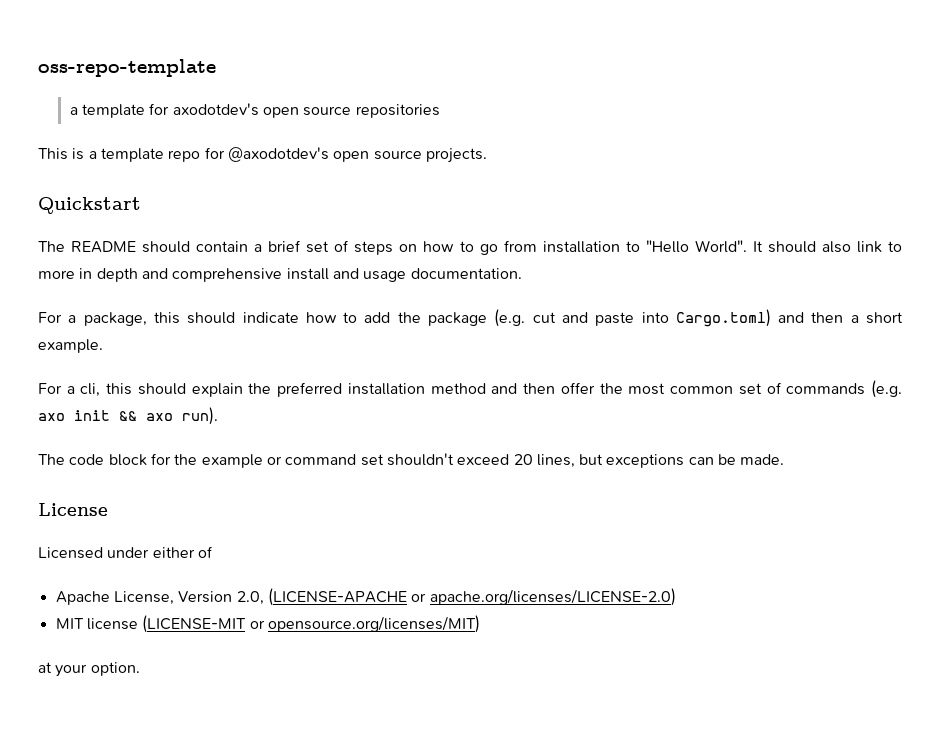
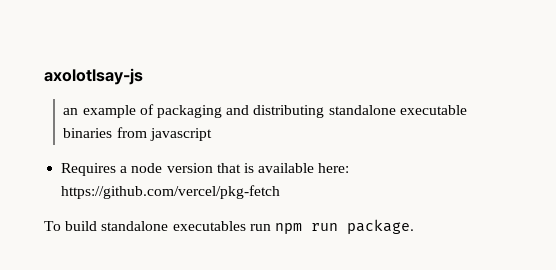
- oss-repo-template
- a template for axodotdev's open source repositories
- This is a template repo for @axodotdev's open source projects.
- Quickstart
- The README should contain a brief set of steps on how to go from installation to "Hello World". It should also link to more in depth and comprehensive install and usage documentation.
- For a package, this should indicate how to add the package (e.g. cut and paste into Cargo.toml) and then a short example.
- For a cli, this should explain the preferred installation method and then offer the most common set of commands (e.g. axo init && axo run).
- The code block for the example or command set shouldn't exceed 20 lines, but exceptions can be made.
- License
- Licensed under either of
- Apache License, Version 2.0, (LICENSE-APACHE or apache.org/licenses/LICENSE-2.0)
- MIT license (LICENSE-MIT or opensource.org/licenses/MIT)
- at your option.
+ axolotlsay-js
+ an example of packaging and distributing standalone executable binaries from javascript
+ Requires a node version that is available here: https://github.com/vercel/pkg-fetch
+ To build standalone executables run npm run package.

